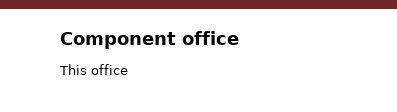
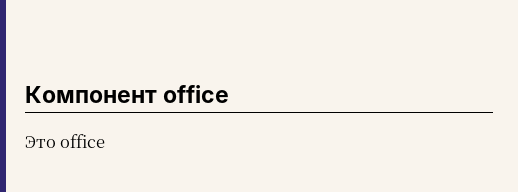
- Component office
+ Компонент office
- This office
+ Это office

